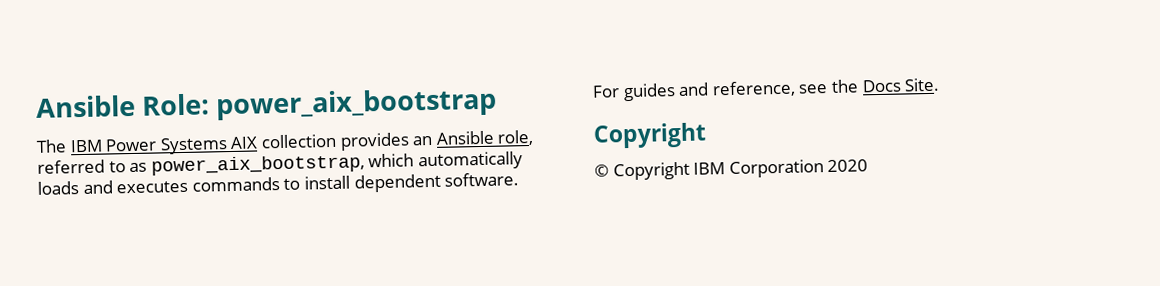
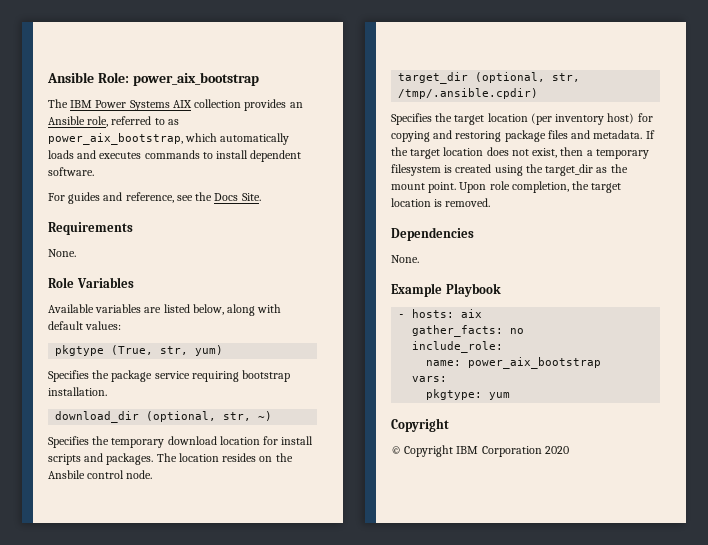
+ Requirements
+ None.
+ Role Variables
+ Available variables are listed below, along with default values:
+ pkgtype (True, str, yum)
+ Specifies the package service requiring bootstrap installation.
+ download_dir (optional, str, ~)
+ Specifies the temporary download location for install scripts and packages. The location resides on the Ansbile control node.
+ target_dir (optional, str, /tmp/.ansible.cpdir)
+ Specifies the target location (per inventory host) for copying and restoring package files and metadata. If the target location does not exist, then a temporary filesystem is created using the target_dir as the mount point. Upon role completion, the target location is removed.
+ Dependencies
+ None.
+ Example Playbook
+ - hosts: aix
+ gather_facts: no
+ include_role:
+ name: power_aix_bootstrap
+ vars:
+ pkgtype: yum

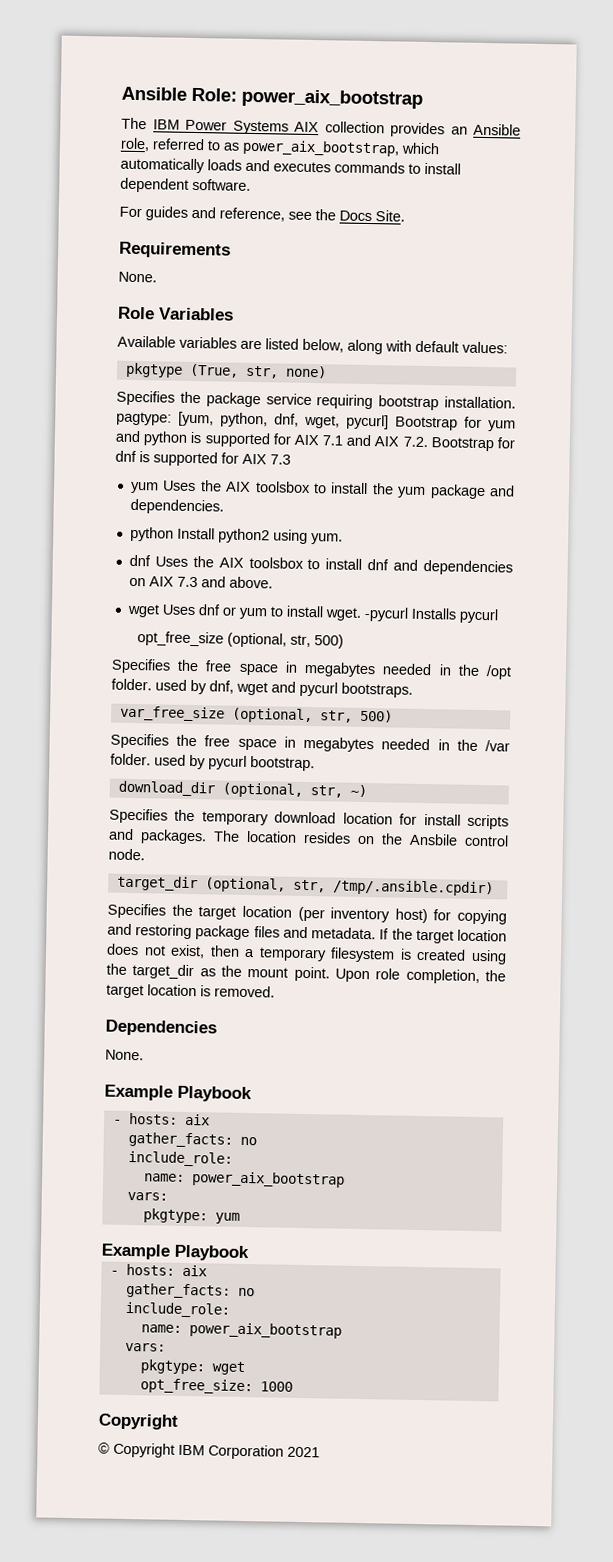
- pkgtype (True, str, yum)
+ pkgtype (True, str, none)
- Specifies the package service requiring bootstrap installation.
+ Specifies the package service requiring bootstrap installation. pagtype: [yum, python, dnf, wget, pycurl] Bootstrap for yum and python is supported for AIX 7.1 and AIX 7.2. Bootstrap for dnf is supported for AIX 7.3
+ yum Uses the AIX toolsbox to install the yum package and dependencies.
+ python Install python2 using yum.
+ dnf Uses the AIX toolsbox to install dnf and dependencies on AIX 7.3 and above.
+ wget Uses dnf or yum to install wget. -pycurl Installs pycurl
+ opt_free_size (optional, str, 500)
+ Specifies the free space in megabytes needed in the /opt folder. used by dnf, wget and pycurl bootstraps.
+ var_free_size (optional, str, 500)
+ Specifies the free space in megabytes needed in the /var folder. used by pycurl bootstrap.
  pkgtype: yum
+ Example Playbook
+ - hosts: aix
+ gather_facts: no
+ include_role:
+ name: power_aix_bootstrap
+ vars:
+ pkgtype: wget
+ opt_free_size: 1000
- © Copyright IBM Corporation 2020
+ © Copyright IBM Corporation 2021

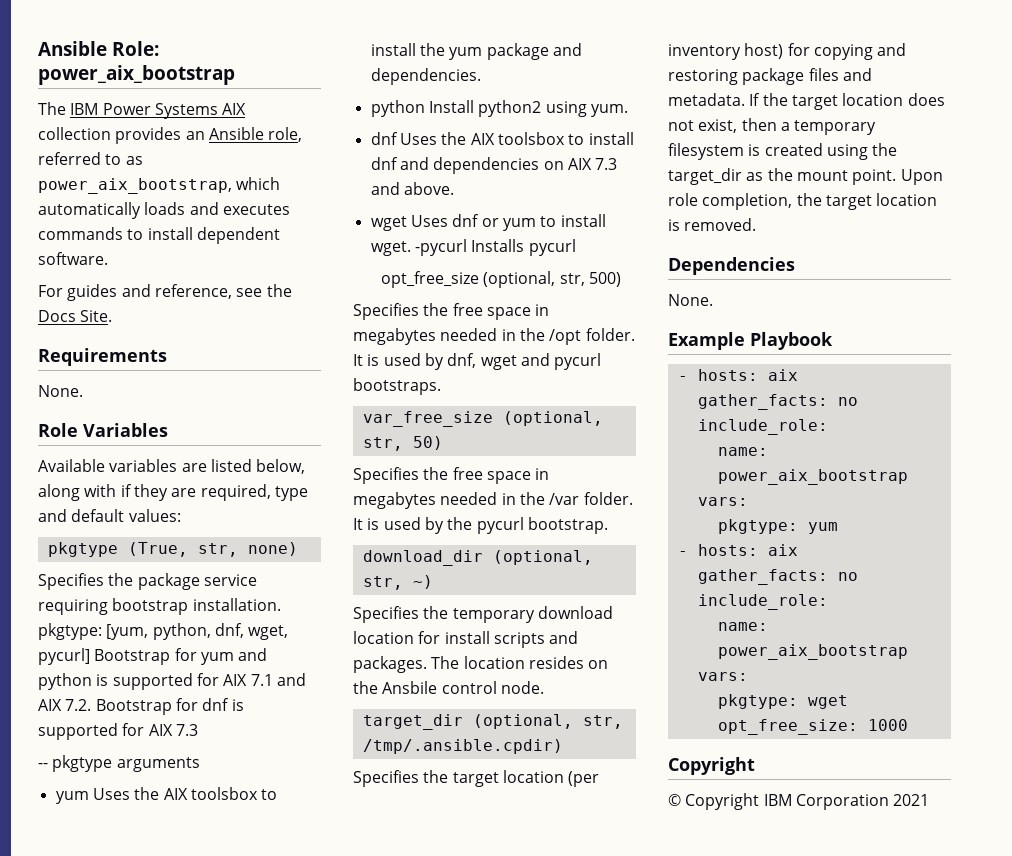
- Available variables are listed below, along with default values:
+ Available variables are listed below, along with if they are required, type and default values:
- Specifies the package service requiring bootstrap installation. pagtype: [yum, python, dnf, wget, pycurl] Bootstrap for yum and python is supported for AIX 7.1 and AIX 7.2. Bootstrap for dnf is supported for AIX 7.3
+ Specifies the package service requiring bootstrap installation. pkgtype: [yum, python, dnf, wget, pycurl] Bootstrap for yum and python is supported for AIX 7.1 and AIX 7.2. Bootstrap for dnf is supported for AIX 7.3
+ -- pkgtype arguments
- Specifies the free space in megabytes needed in the /opt folder. used by dnf, wget and pycurl bootstraps.
+ Specifies the free space in megabytes needed in the /opt folder. It is used by dnf, wget and pycurl bootstraps.
- var_free_size (optional, str, 500)
+ var_free_size (optional, str, 50)
- Specifies the free space in megabytes needed in the /var folder. used by pycurl bootstrap.
+ Specifies the free space in megabytes needed in the /var folder. It is used by the pycurl bootstrap.
  pkgtype: yum
- Example Playbook

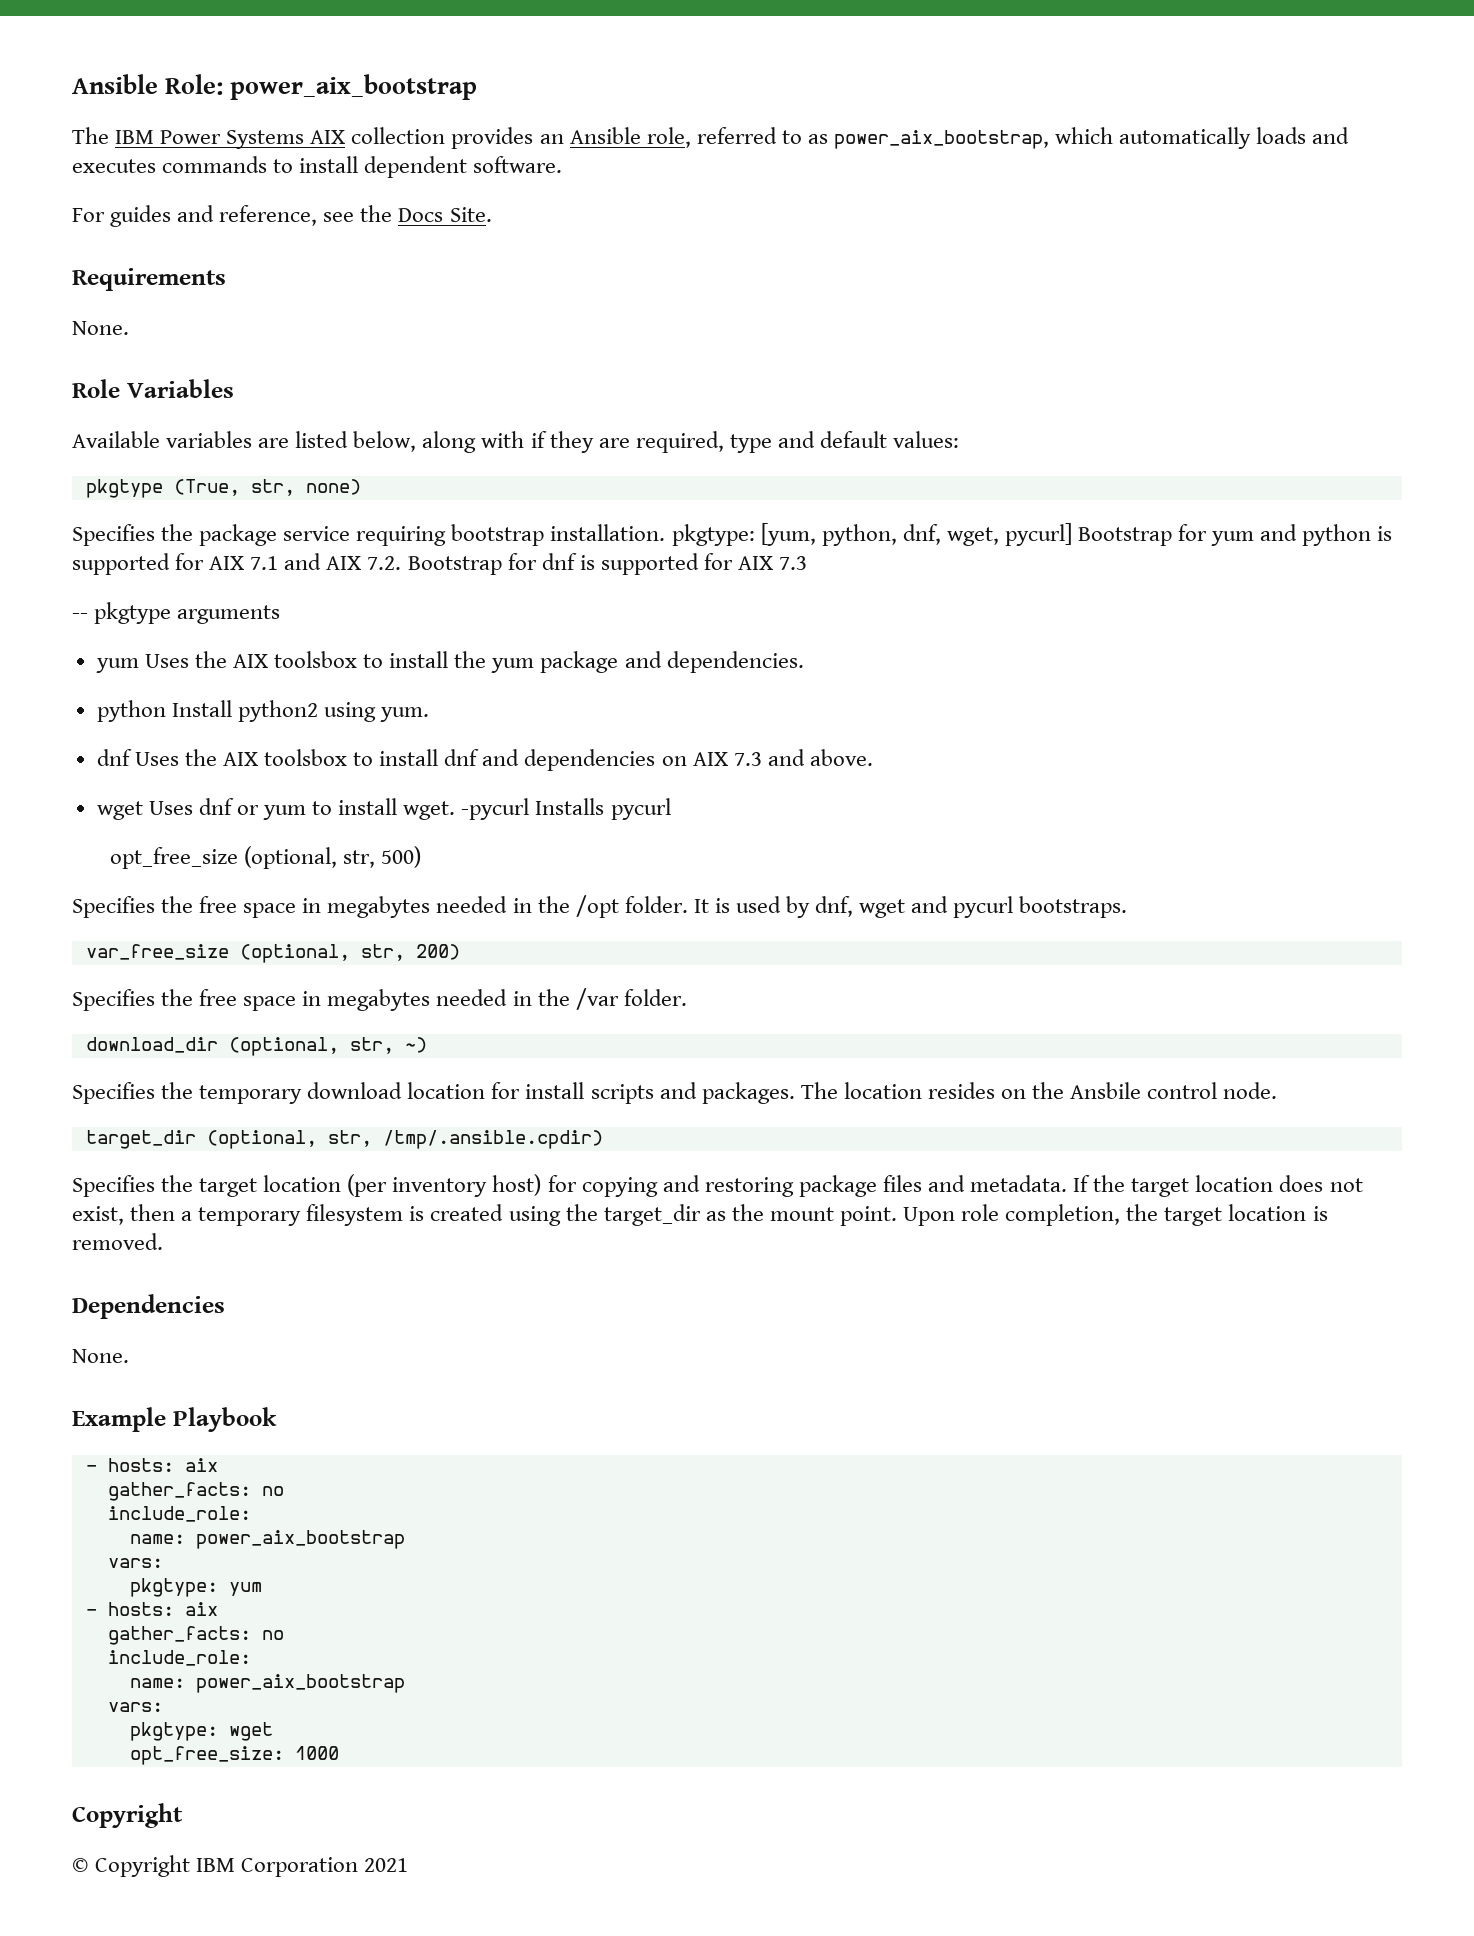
- var_free_size (optional, str, 50)
+ var_free_size (optional, str, 200)
- It is used by the pycurl bootstrap.

